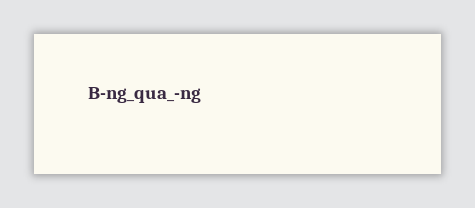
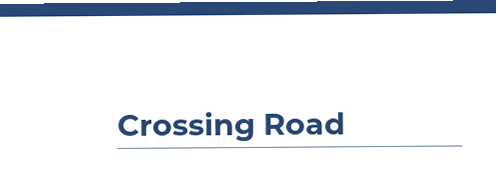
- B-ng_qua_-ng
+ Crossing Road

